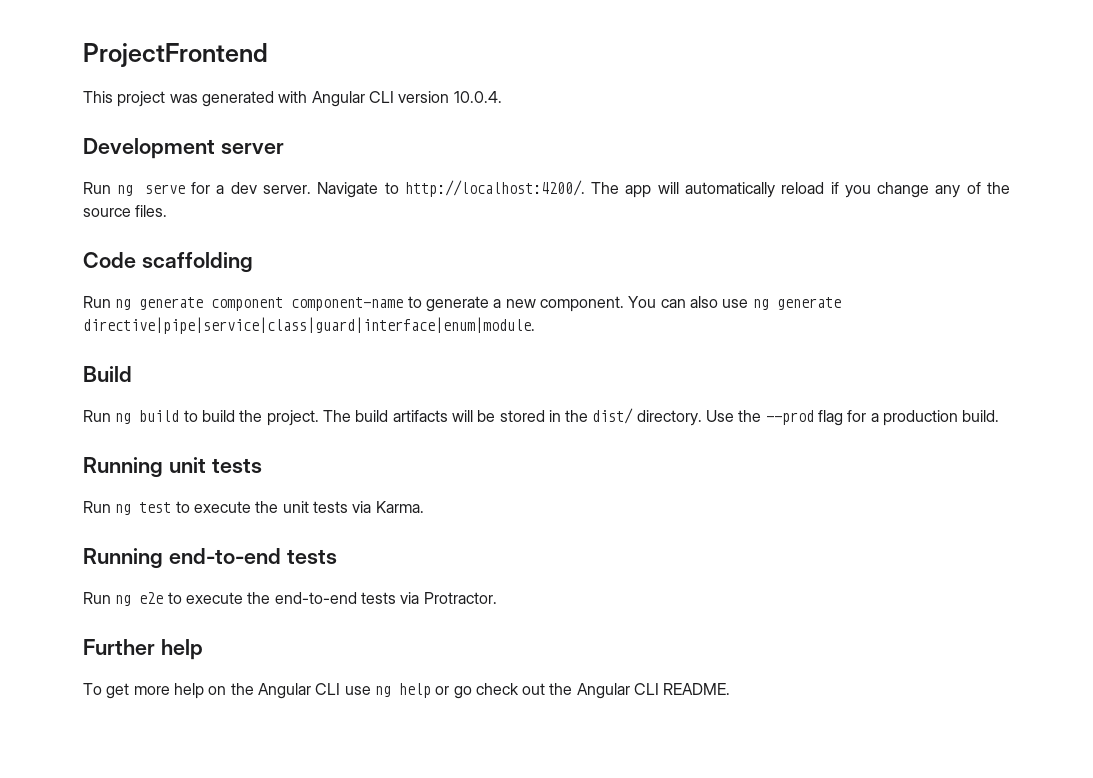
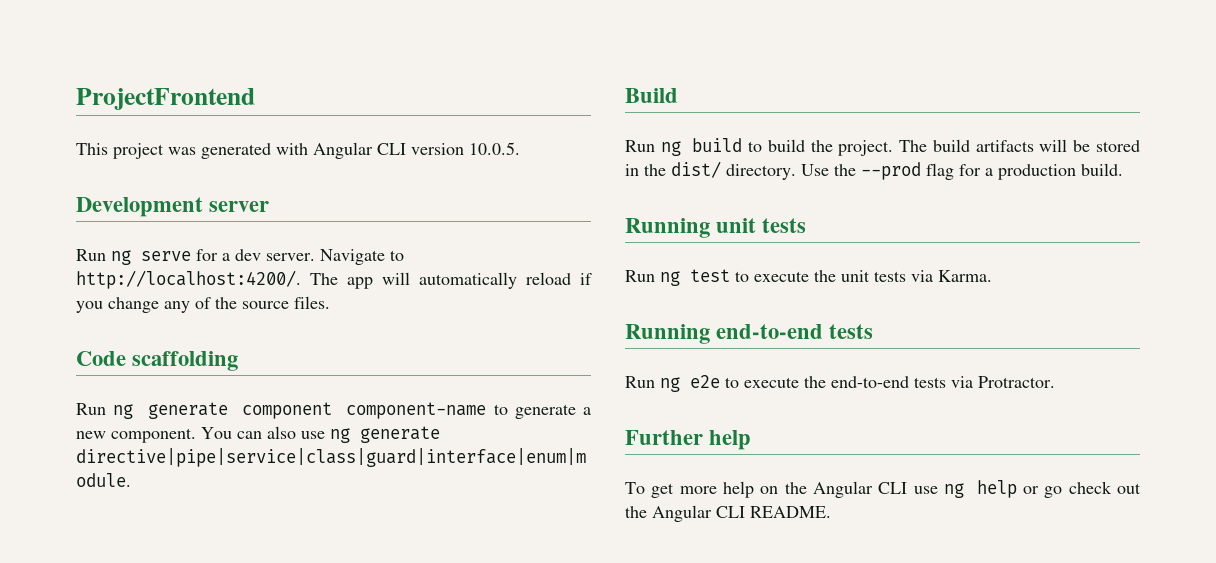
- This project was generated with Angular CLI version 10.0.4.
+ This project was generated with Angular CLI version 10.0.5.

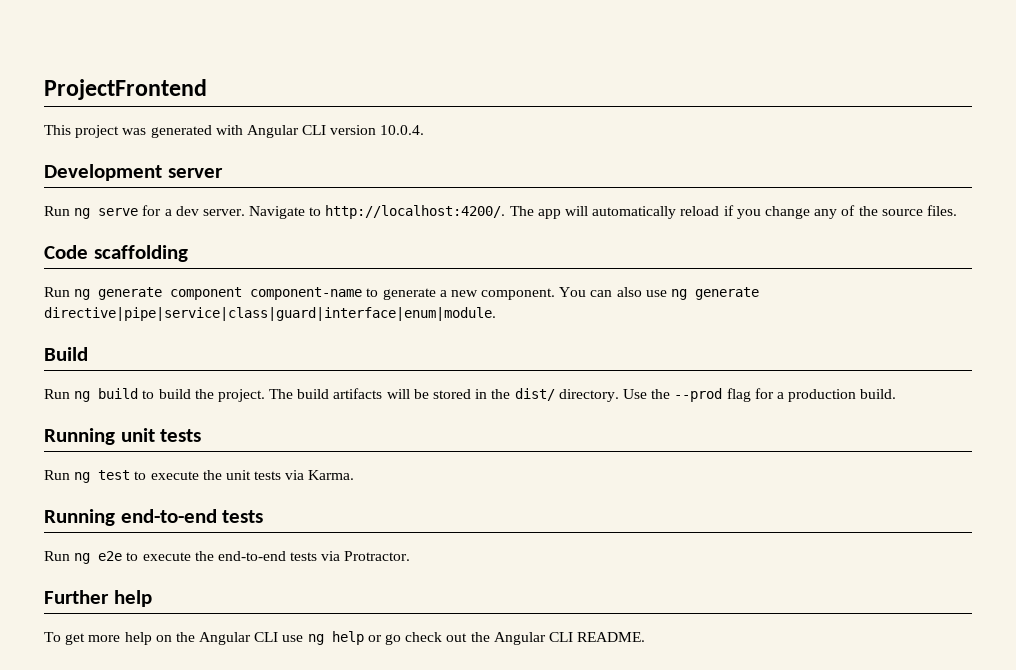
- This project was generated with Angular CLI version 10.0.5.
+ This project was generated with Angular CLI version 10.0.4.

